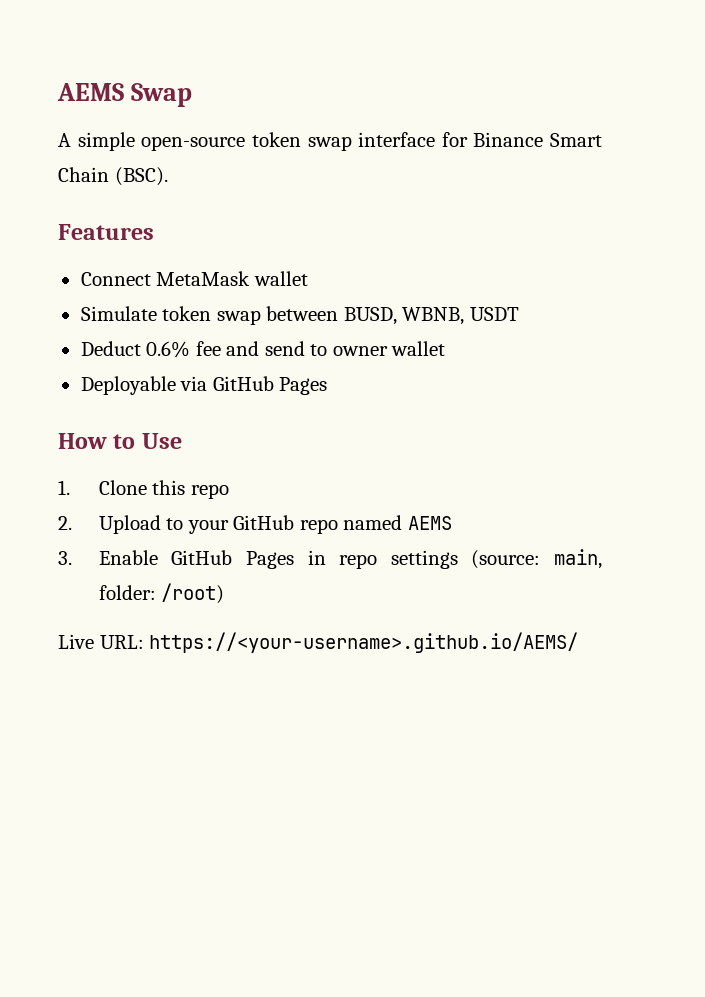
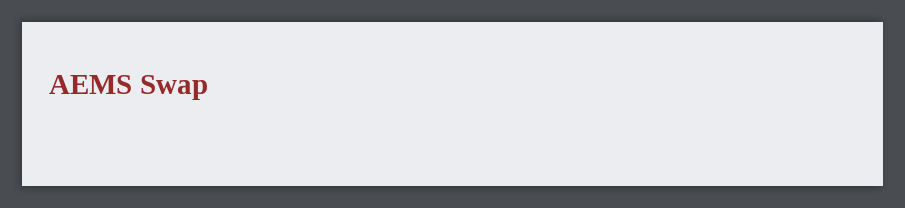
- A simple open-source token swap interface for Binance Smart Chain (BSC).
- Features
- Connect MetaMask wallet
- Simulate token swap between BUSD, WBNB, USDT
- Deduct 0.6% fee and send to owner wallet
- Deployable via GitHub Pages
- How to Use
- 1. Clone this repo
- 2. Upload to your GitHub repo named AEMS
- 3. Enable GitHub Pages in repo settings (source: main, folder: /root)
- Live URL: https://<your-username>.github.io/AEMS/

